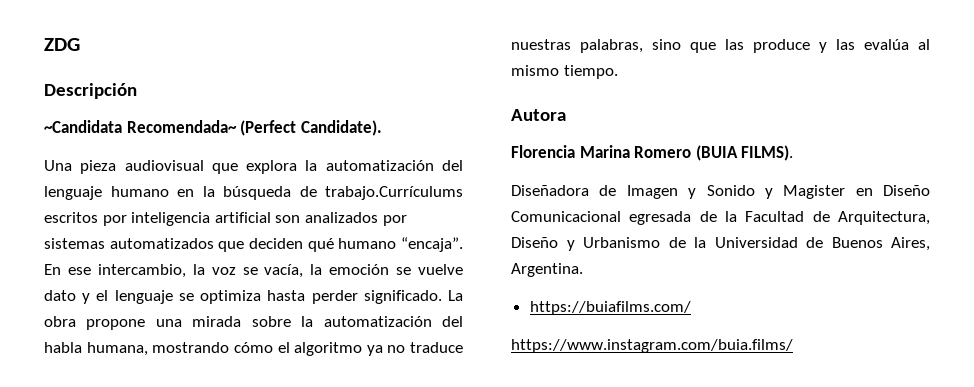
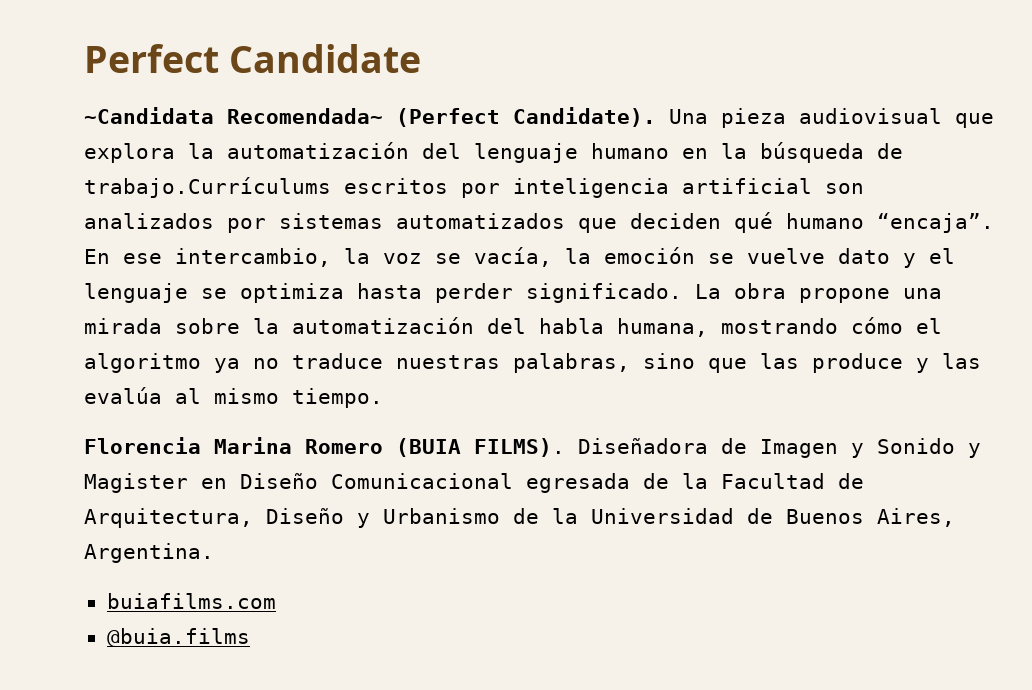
- ZDG
- Descripción
+ Perfect Candidate
- ~Candidata Recomendada~ (Perfect Candidate).
- Una pieza audiovisual que explora la automatización del lenguaje humano en la búsqueda de trabajo.Currículums escritos por inteligencia artificial son analizados por sistemas automatizados que deciden qué humano “encaja”.
+ ~Candidata Recomendada~ (Perfect Candidate). Una pieza audiovisual que explora la automatización del lenguaje humano en la búsqueda de trabajo.Currículums escritos por inteligencia artificial son analizados por sistemas automatizados que deciden qué humano “encaja”.
- Autora
- Florencia Marina Romero (BUIA FILMS).
- Diseñadora de Imagen y Sonido y Magister en Diseño Comunicacional egresada de la Facultad de Arquitectura, Diseño y Urbanismo de la Universidad de Buenos Aires, Argentina.
+ Florencia Marina Romero (BUIA FILMS). Diseñadora de Imagen y Sonido y Magister en Diseño Comunicacional egresada de la Facultad de Arquitectura, Diseño y Urbanismo de la Universidad de Buenos Aires, Argentina.
- https://buiafilms.com/
- https://www.instagram.com/buia.films/
+ buiafilms.com
+ @buia.films

